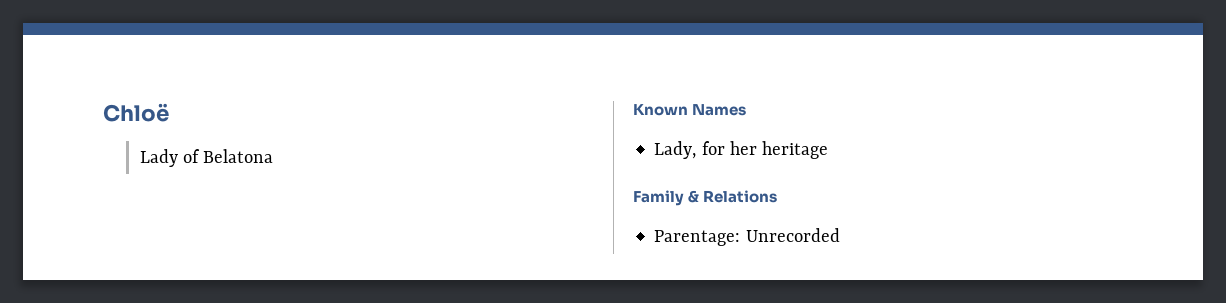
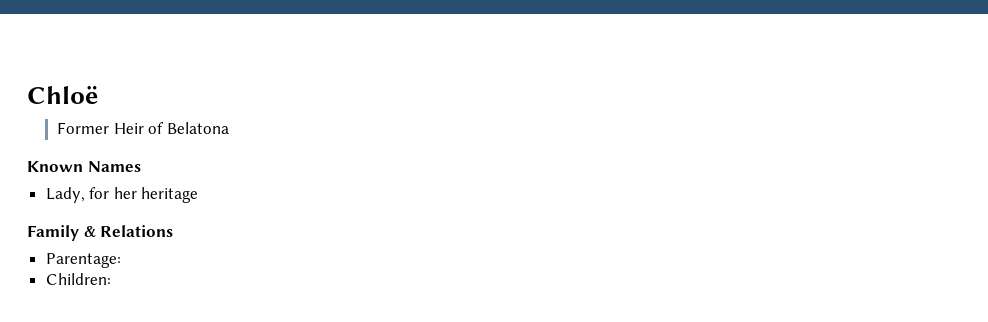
- Lady of Belatona
+ Former Heir of Belatona
- Parentage: Unrecorded
+ Parentage:
+ Children:

